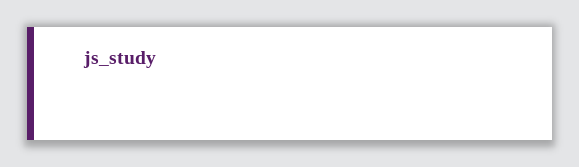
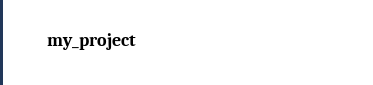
- js_study
+ my_project

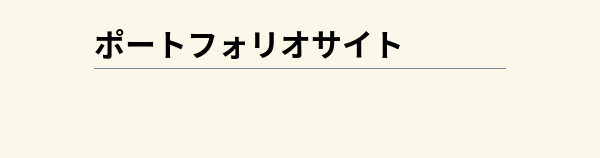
- my_project
+ ポートフォリオサイト

